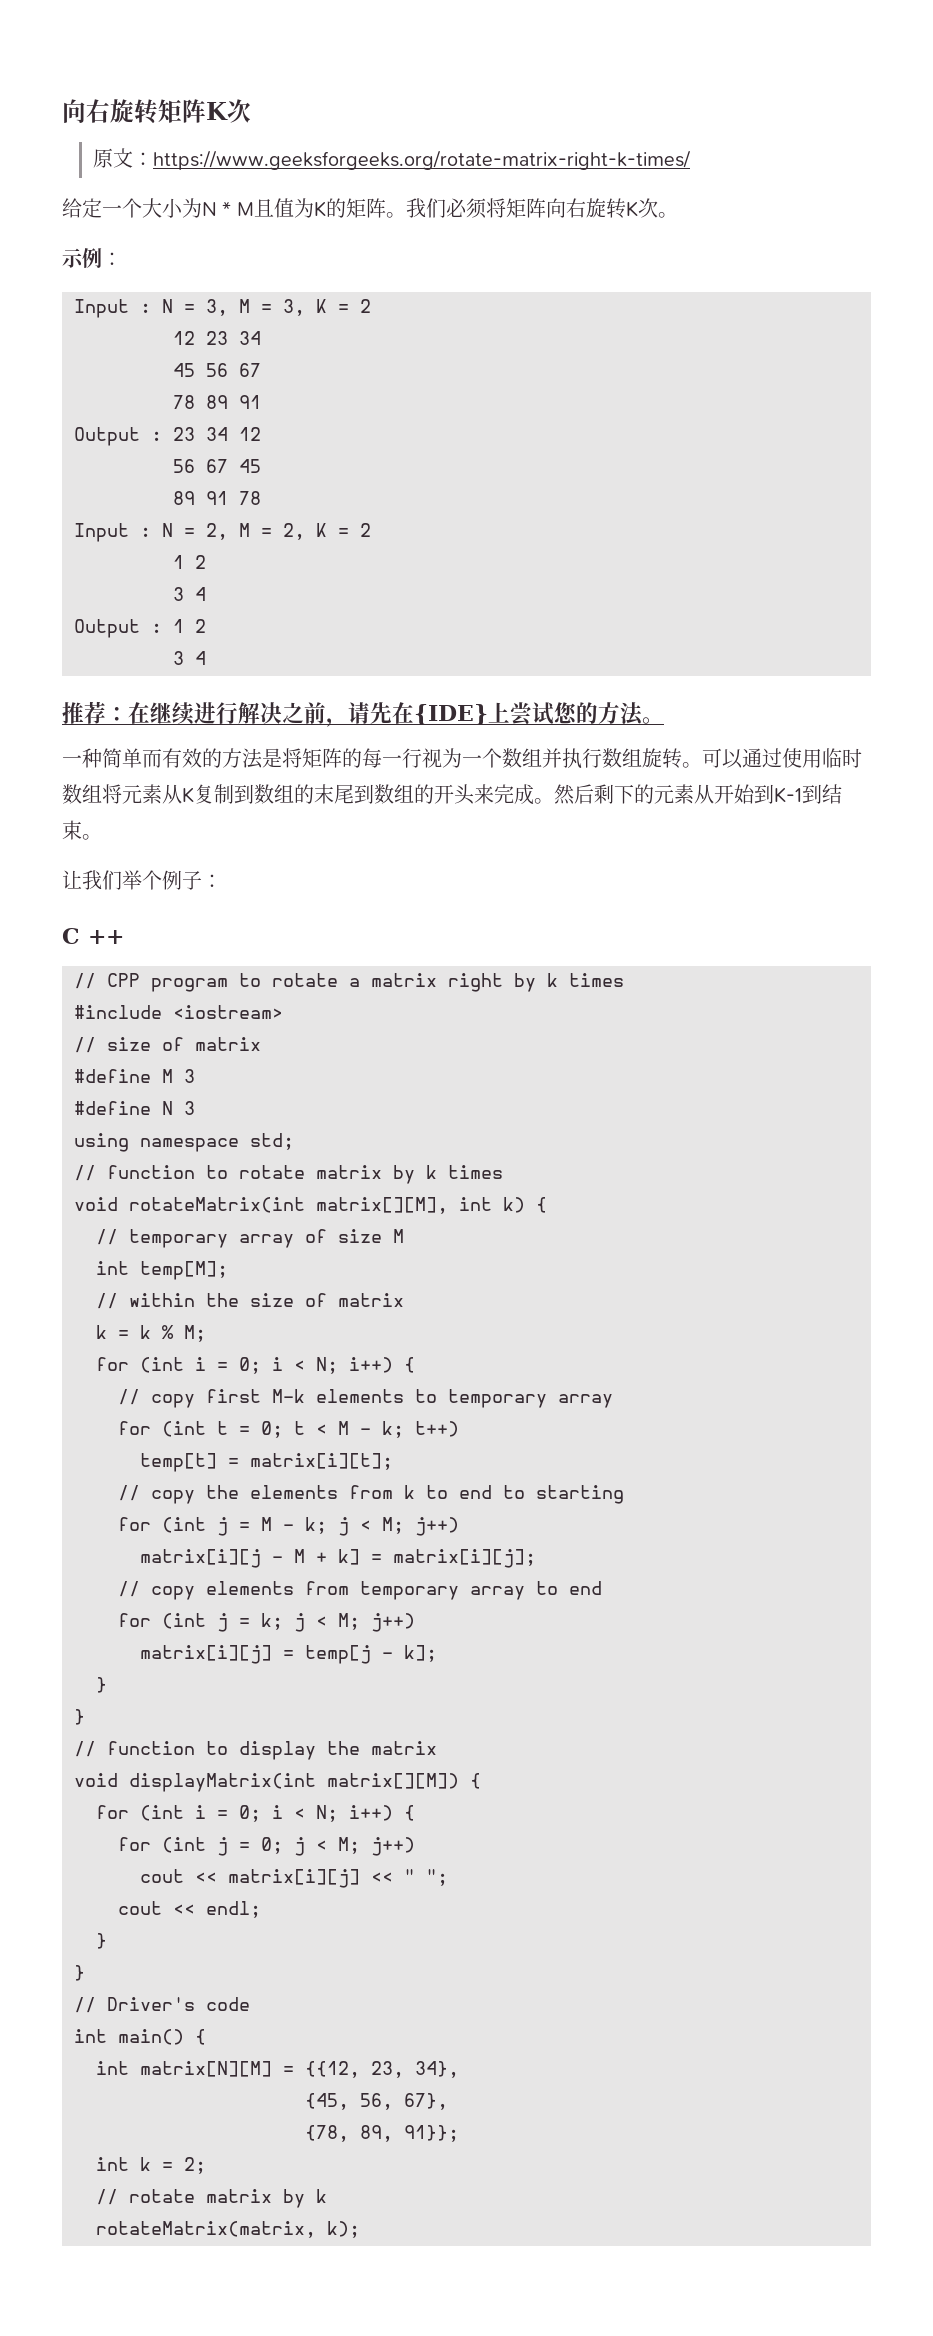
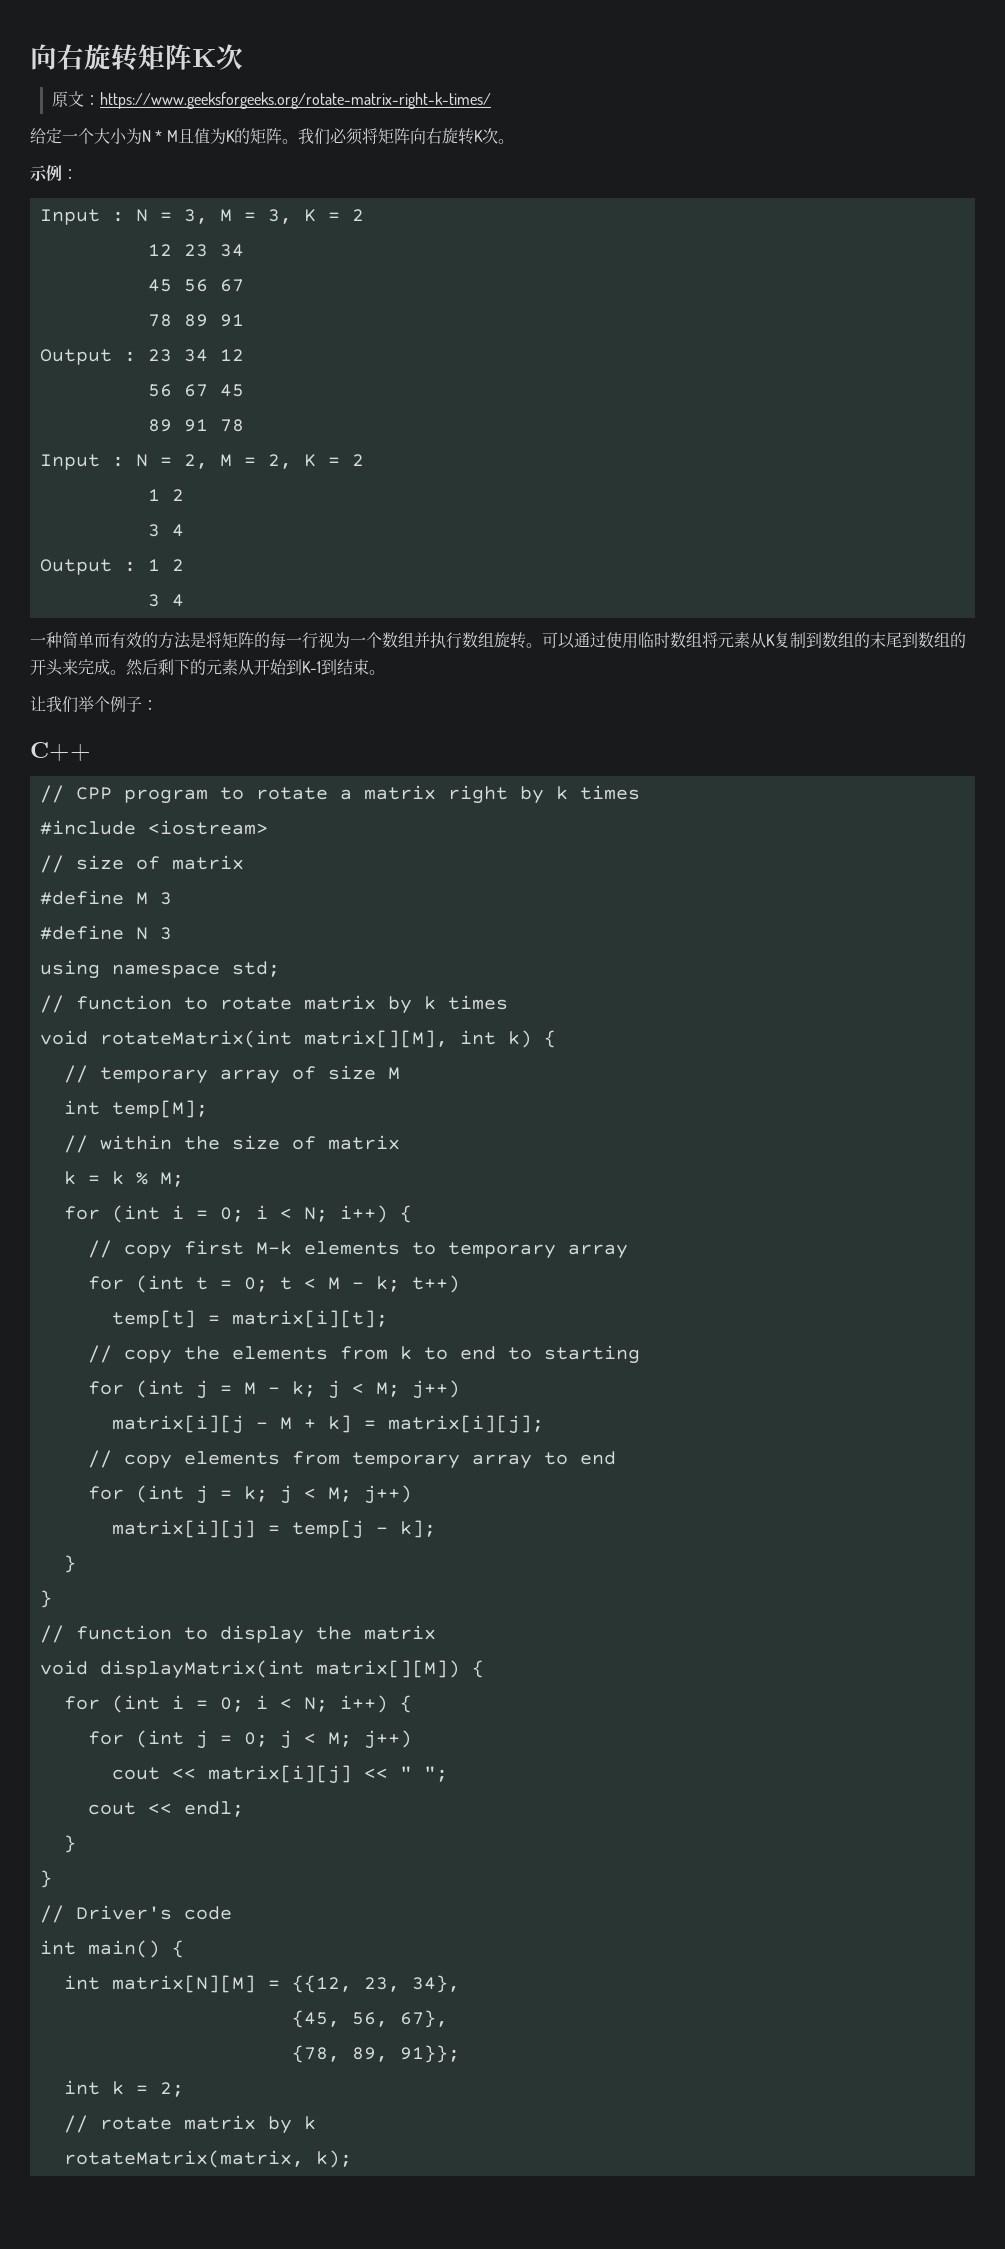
- 推荐：在继续进行解决之前，请先在{IDE}上尝试您的方法。
- C ++
+ C++

